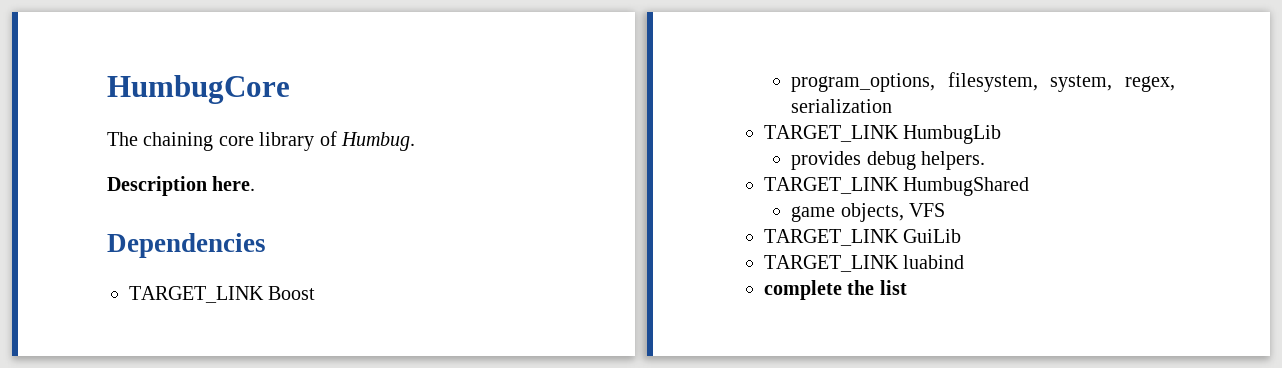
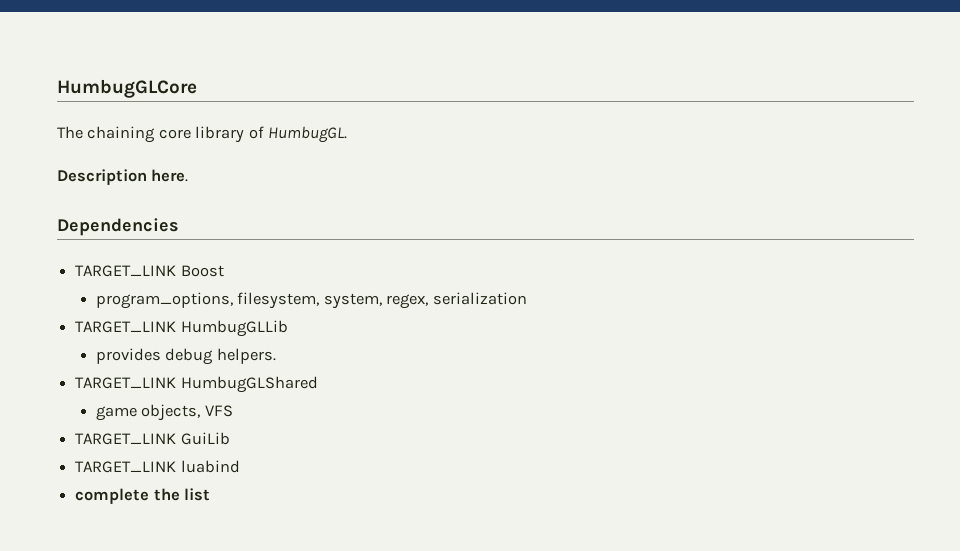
- HumbugCore
+ HumbugGLCore
- The chaining core library of Humbug.
+ The chaining core library of HumbugGL.
- TARGET_LINK HumbugLib
+ TARGET_LINK HumbugGLLib
- TARGET_LINK HumbugShared
+ TARGET_LINK HumbugGLShared

